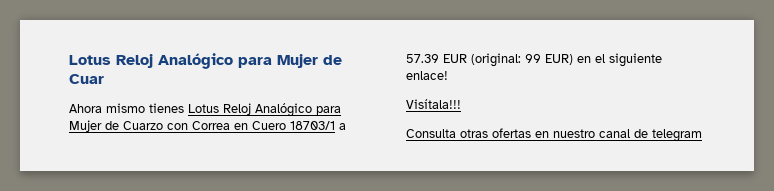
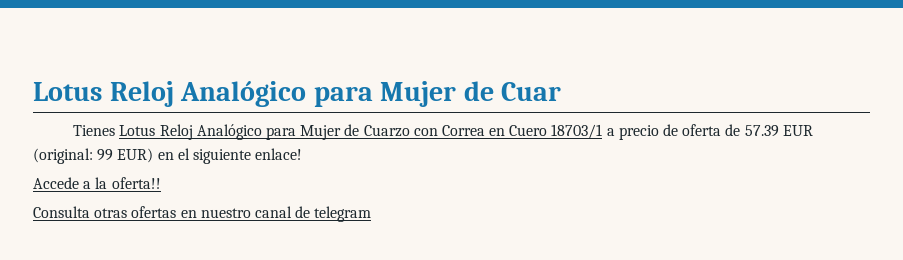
- Ahora mismo tienes Lotus Reloj Analógico para Mujer de Cuarzo con Correa en Cuero 18703/1 a 57.39 EUR (original: 99 EUR) en el siguiente enlace!
+ Tienes Lotus Reloj Analógico para Mujer de Cuarzo con Correa en Cuero 18703/1 a precio de oferta de 57.39 EUR (original: 99 EUR) en el siguiente enlace!
- Visítala!!!
+ Accede a la oferta!!

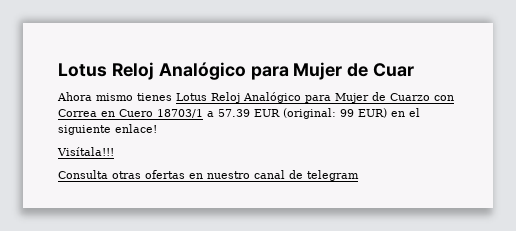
- Tienes Lotus Reloj Analógico para Mujer de Cuarzo con Correa en Cuero 18703/1 a precio de oferta de 57.39 EUR (original: 99 EUR) en el siguiente enlace!
+ Ahora mismo tienes Lotus Reloj Analógico para Mujer de Cuarzo con Correa en Cuero 18703/1 a 57.39 EUR (original: 99 EUR) en el siguiente enlace!
- Accede a la oferta!!
+ Visítala!!!

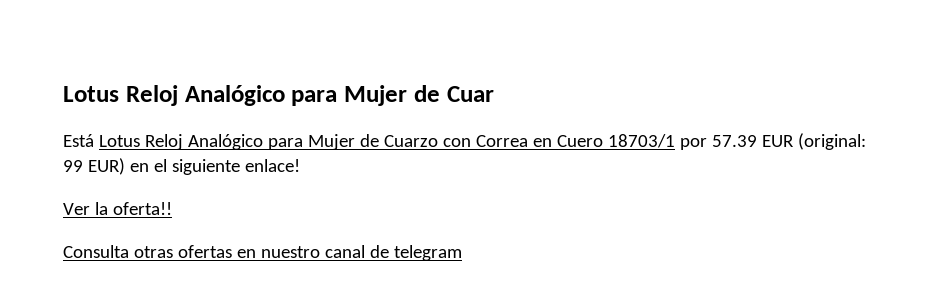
- Ahora mismo tienes Lotus Reloj Analógico para Mujer de Cuarzo con Correa en Cuero 18703/1 a 57.39 EUR (original: 99 EUR) en el siguiente enlace!
+ Está Lotus Reloj Analógico para Mujer de Cuarzo con Correa en Cuero 18703/1 por 57.39 EUR (original: 99 EUR) en el siguiente enlace!
- Visítala!!!
+ Ver la oferta!!

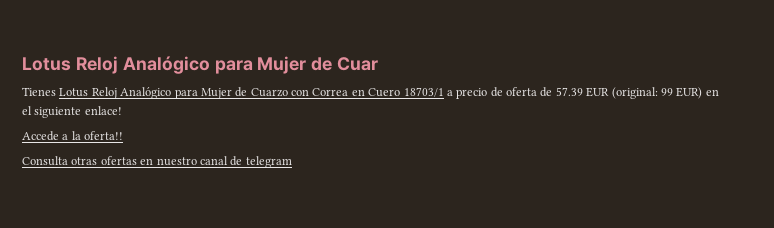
- Está Lotus Reloj Analógico para Mujer de Cuarzo con Correa en Cuero 18703/1 por 57.39 EUR (original: 99 EUR) en el siguiente enlace!
+ Tienes Lotus Reloj Analógico para Mujer de Cuarzo con Correa en Cuero 18703/1 a precio de oferta de 57.39 EUR (original: 99 EUR) en el siguiente enlace!
- Ver la oferta!!
+ Accede a la oferta!!

